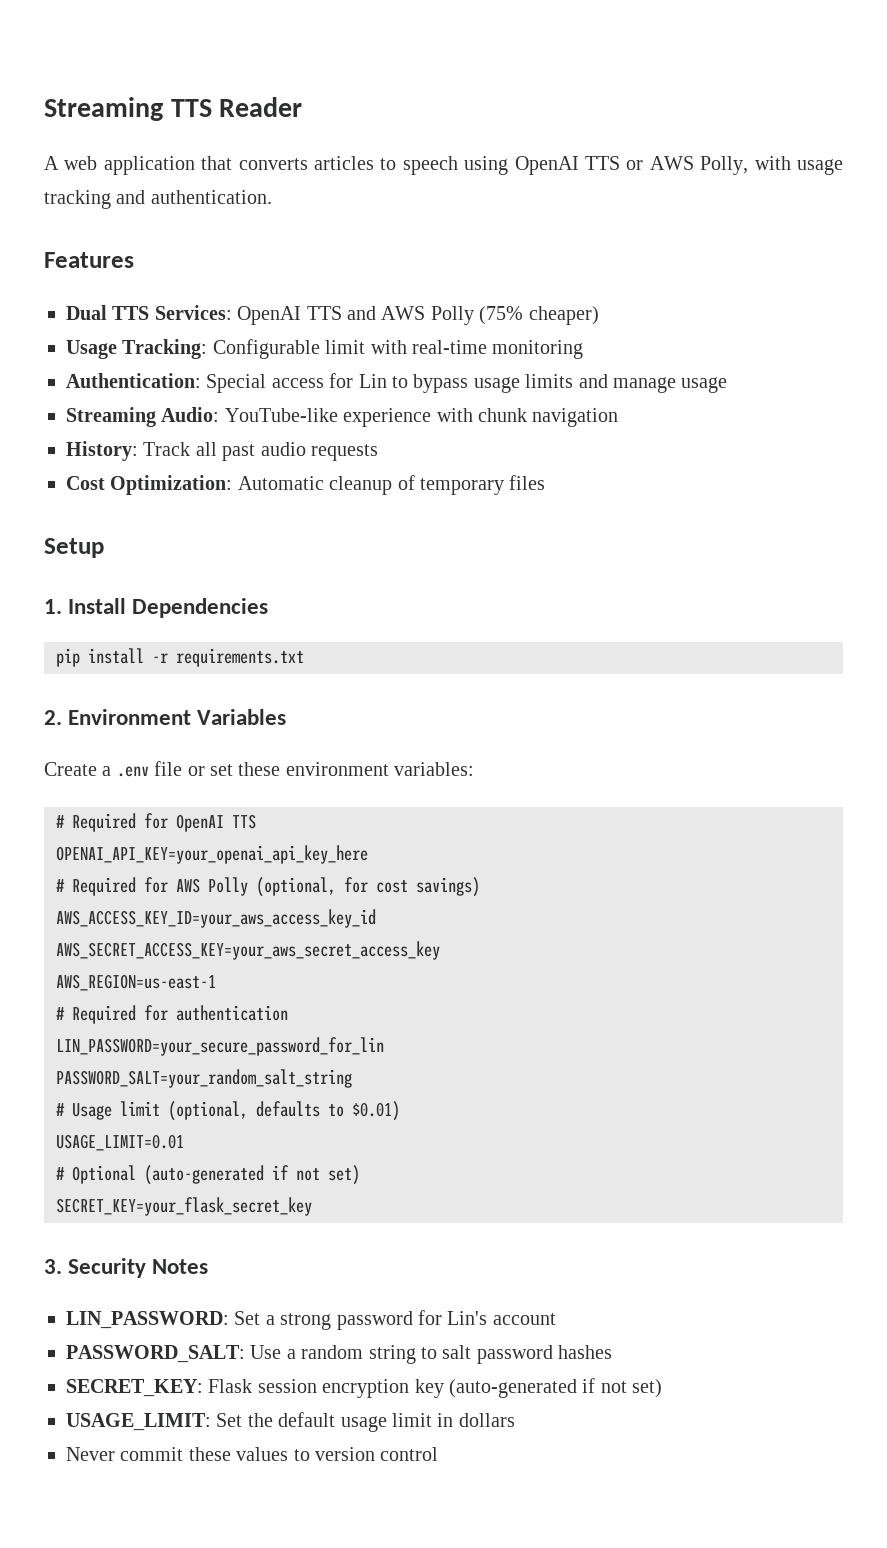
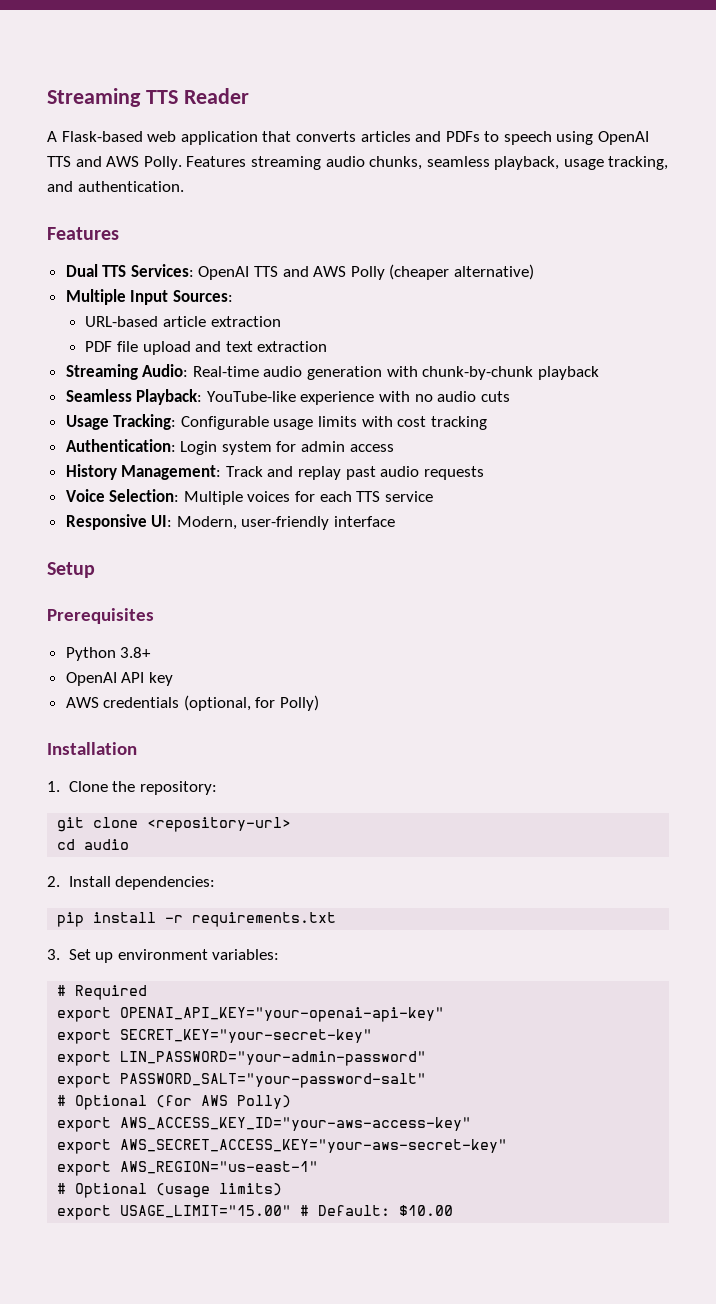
- A web application that converts articles to speech using OpenAI TTS or AWS Polly, with usage tracking and authentication.
+ A Flask-based web application that converts articles and PDFs to speech using OpenAI TTS and AWS Polly. Features streaming audio chunks, seamless playback, usage tracking, and authentication.
- Dual TTS Services: OpenAI TTS and AWS Polly (75% cheaper)
- Usage Tracking: Configurable limit with real-time monitoring
- Authentication: Special access for Lin to bypass usage limits and manage usage
- Streaming Audio: YouTube-like experience with chunk navigation
- History: Track all past audio requests
- Cost Optimization: Automatic cleanup of temporary files
+ Dual TTS Services: OpenAI TTS and AWS Polly (cheaper alternative)
+ Multiple Input Sources:
+ URL-based article extraction
+ PDF file upload and text extraction
+ Streaming Audio: Real-time audio generation with chunk-by-chunk playback
+ Seamless Playback: YouTube-like experience with no audio cuts
+ Usage Tracking: Configurable usage limits with cost tracking
+ Authentication: Login system for admin access
+ History Management: Track and replay past audio requests
+ Voice Selection: Multiple voices for each TTS service
+ Responsive UI: Modern, user-friendly interface
  Setup
- 1. Install Dependencies
+ Prerequisites
+ Python 3.8+
+ OpenAI API key
+ AWS credentials (optional, for Polly)
+ Installation
+ 1. Clone the repository:
+ git clone <repository-url>
+ cd audio
+ 2. Install dependencies:
  pip install -r requirements.txt
- 2. Environment Variables
- Create a .env file or set these environment variables:
- # Required for OpenAI TTS
- OPENAI_API_KEY=your_openai_api_key_here
- # Required for AWS Polly (optional, for cost savings)
- AWS_ACCESS_KEY_ID=your_aws_access_key_id
- AWS_SECRET_ACCESS_KEY=your_aws_secret_access_key
- AWS_REGION=us-east-1
- # Required for authentication
- LIN_PASSWORD=your_secure_password_for_lin
- PASSWORD_SALT=your_random_salt_string
- # Usage limit (optional, defaults to $0.01)
- USAGE_LIMIT=0.01
- # Optional (auto-generated if not set)
- SECRET_KEY=your_flask_secret_key
- 3. Security Notes
- LIN_PASSWORD: Set a strong password for Lin's account
- PASSWORD_SALT: Use a random string to salt password hashes
- SECRET_KEY: Flask session encryption key (auto-generated if not set)
- USAGE_LIMIT: Set the default usage limit in dollars
- Never commit these values to version control
+ 3. Set up environment variables:
+ # Required
+ export OPENAI_API_KEY="your-openai-api-key"
+ export SECRET_KEY="your-secret-key"
+ export LIN_PASSWORD="your-admin-password"
+ export PASSWORD_SALT="your-password-salt"
+ # Optional (for AWS Polly)
+ export AWS_ACCESS_KEY_ID="your-aws-access-key"
+ export AWS_SECRET_ACCESS_KEY="your-aws-secret-key"
+ export AWS_REGION="us-east-1"
+ # Optional (usage limits)
+ export USAGE_LIMIT="15.00" # Default: $10.00

